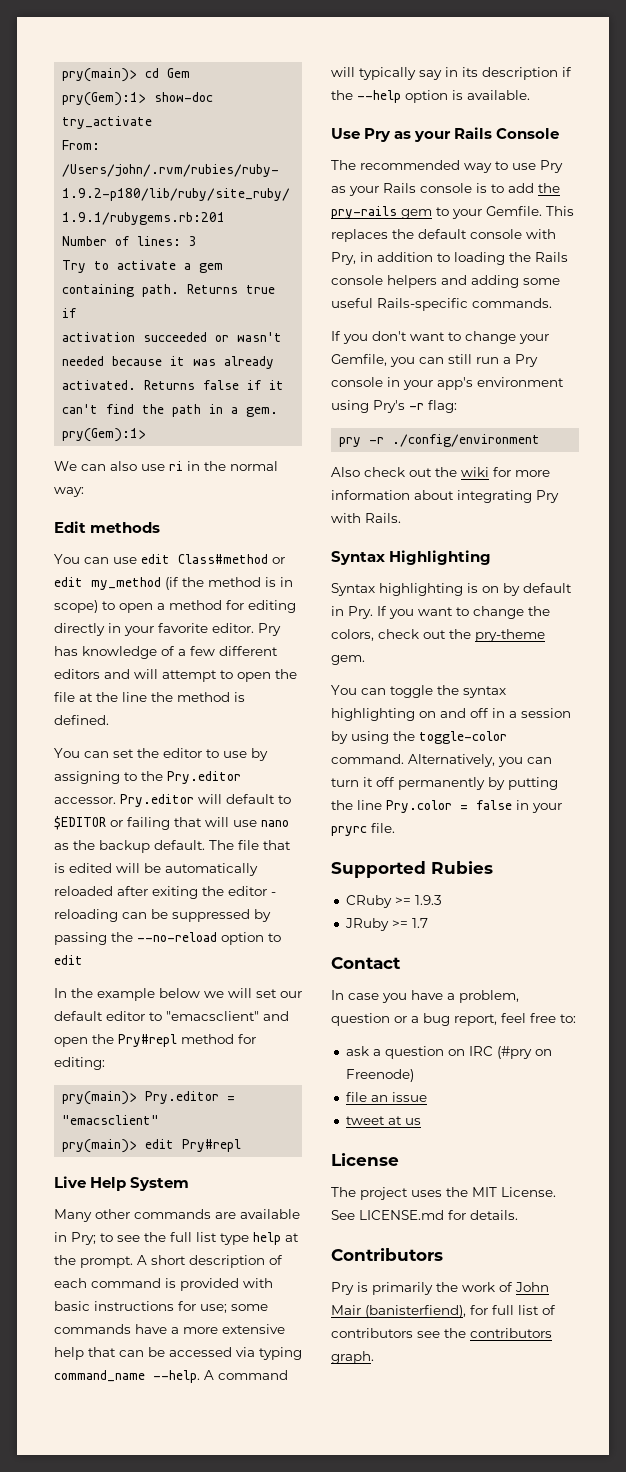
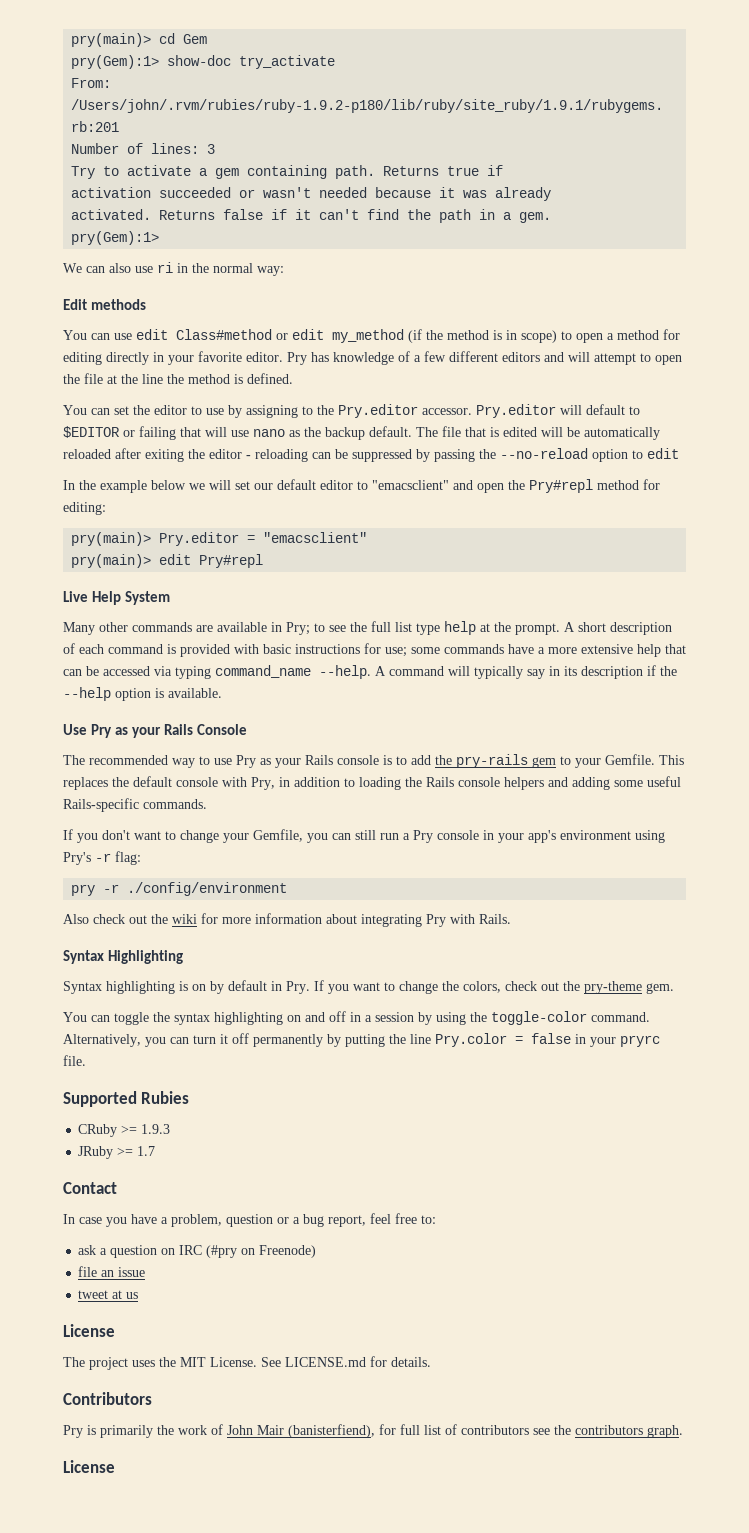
  Pry is primarily the work of John Mair (banisterfiend), for full list of contributors see the contributors graph.
+ License

